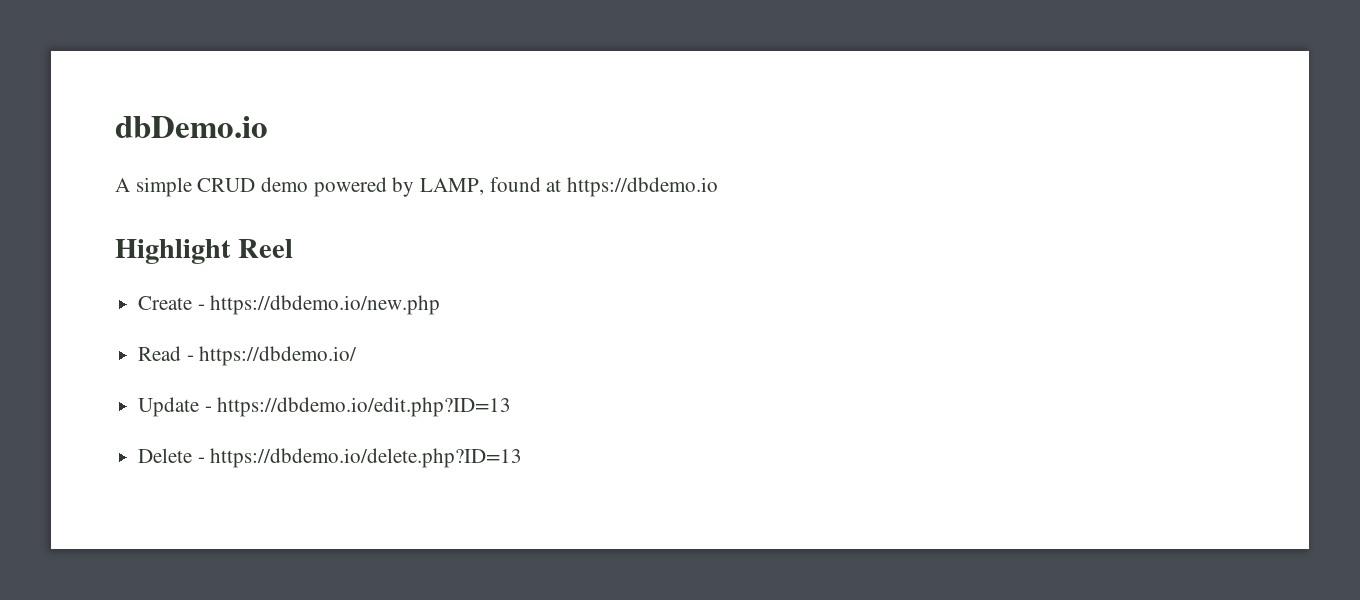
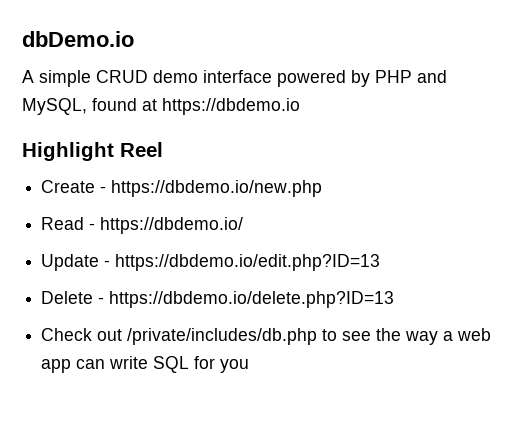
- A simple CRUD demo powered by LAMP, found at https://dbdemo.io
+ A simple CRUD demo interface powered by PHP and MySQL, found at https://dbdemo.io
+ Check out /private/includes/db.php to see the way a web app can write SQL for you

